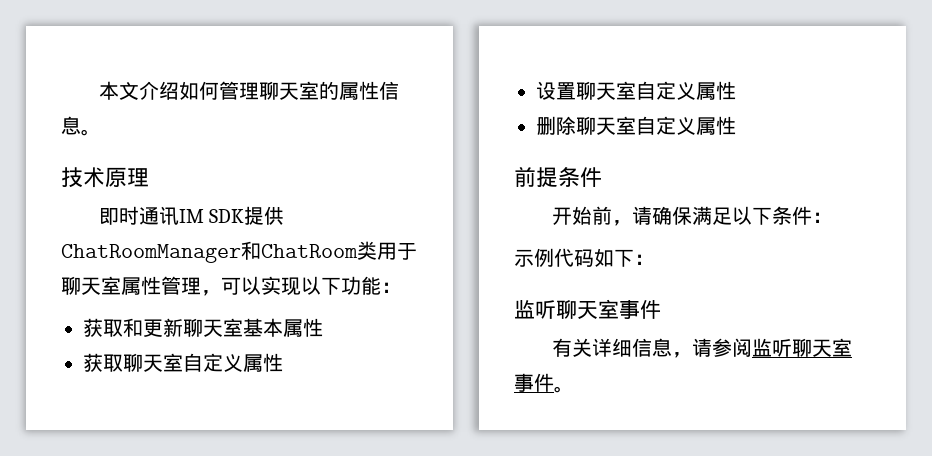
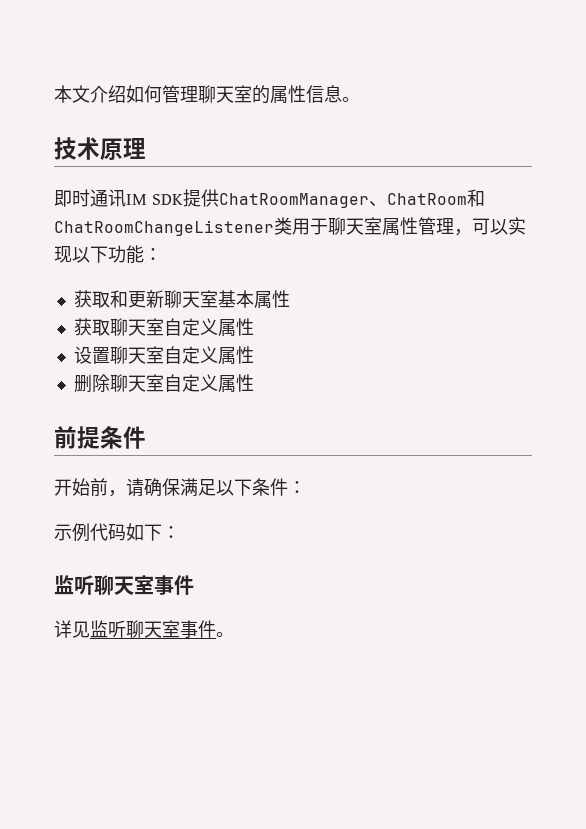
- 即时通讯IM SDK提供ChatRoomManager和ChatRoom类用于聊天室属性管理，可以实现以下功能：
+ 即时通讯IM SDK提供ChatRoomManager、ChatRoom和ChatRoomChangeListener类用于聊天室属性管理，可以实现以下功能：
- 有关详细信息，请参阅监听聊天室事件。
+ 详见监听聊天室事件。

